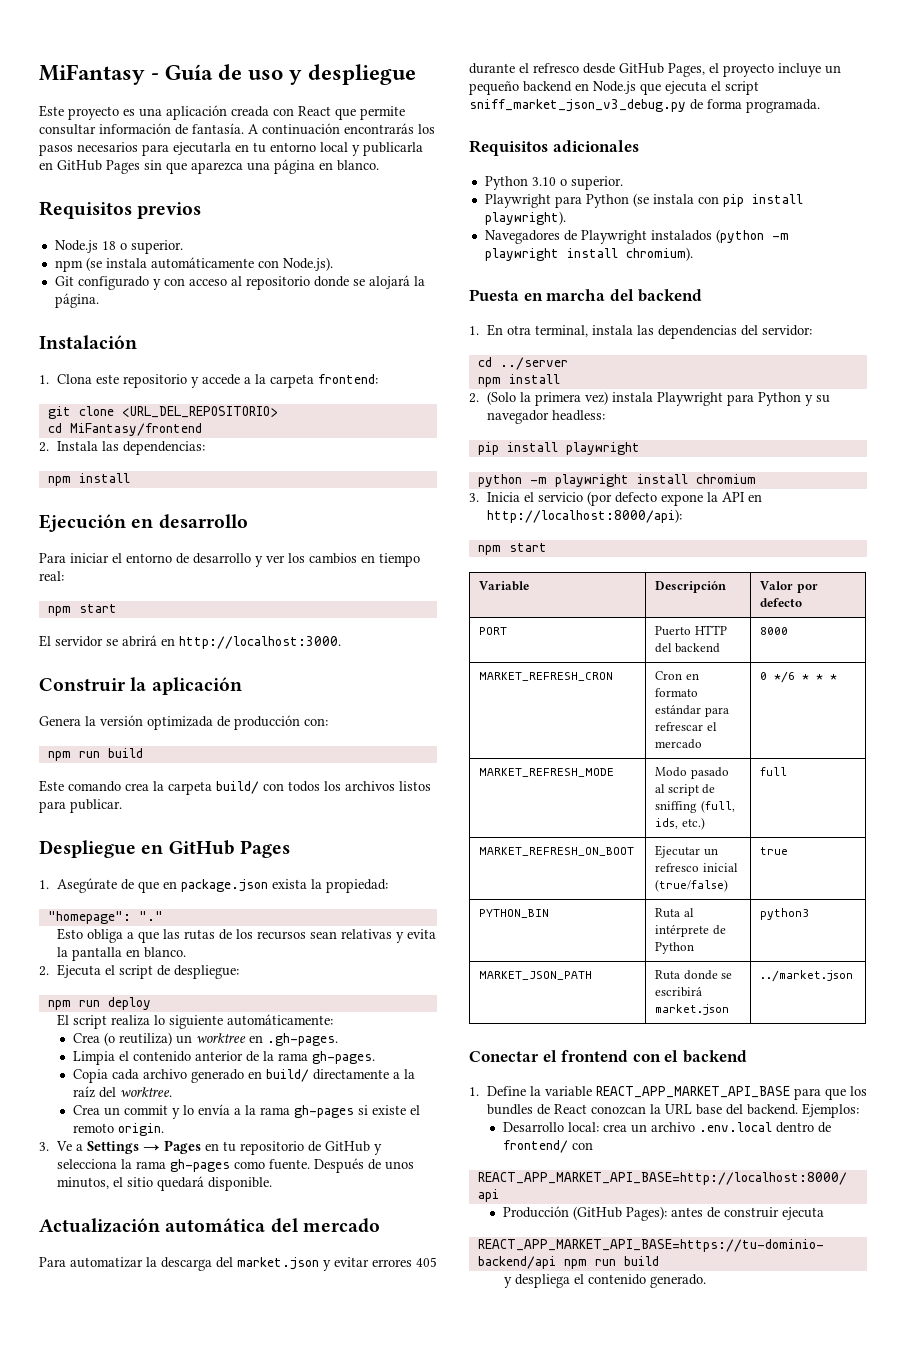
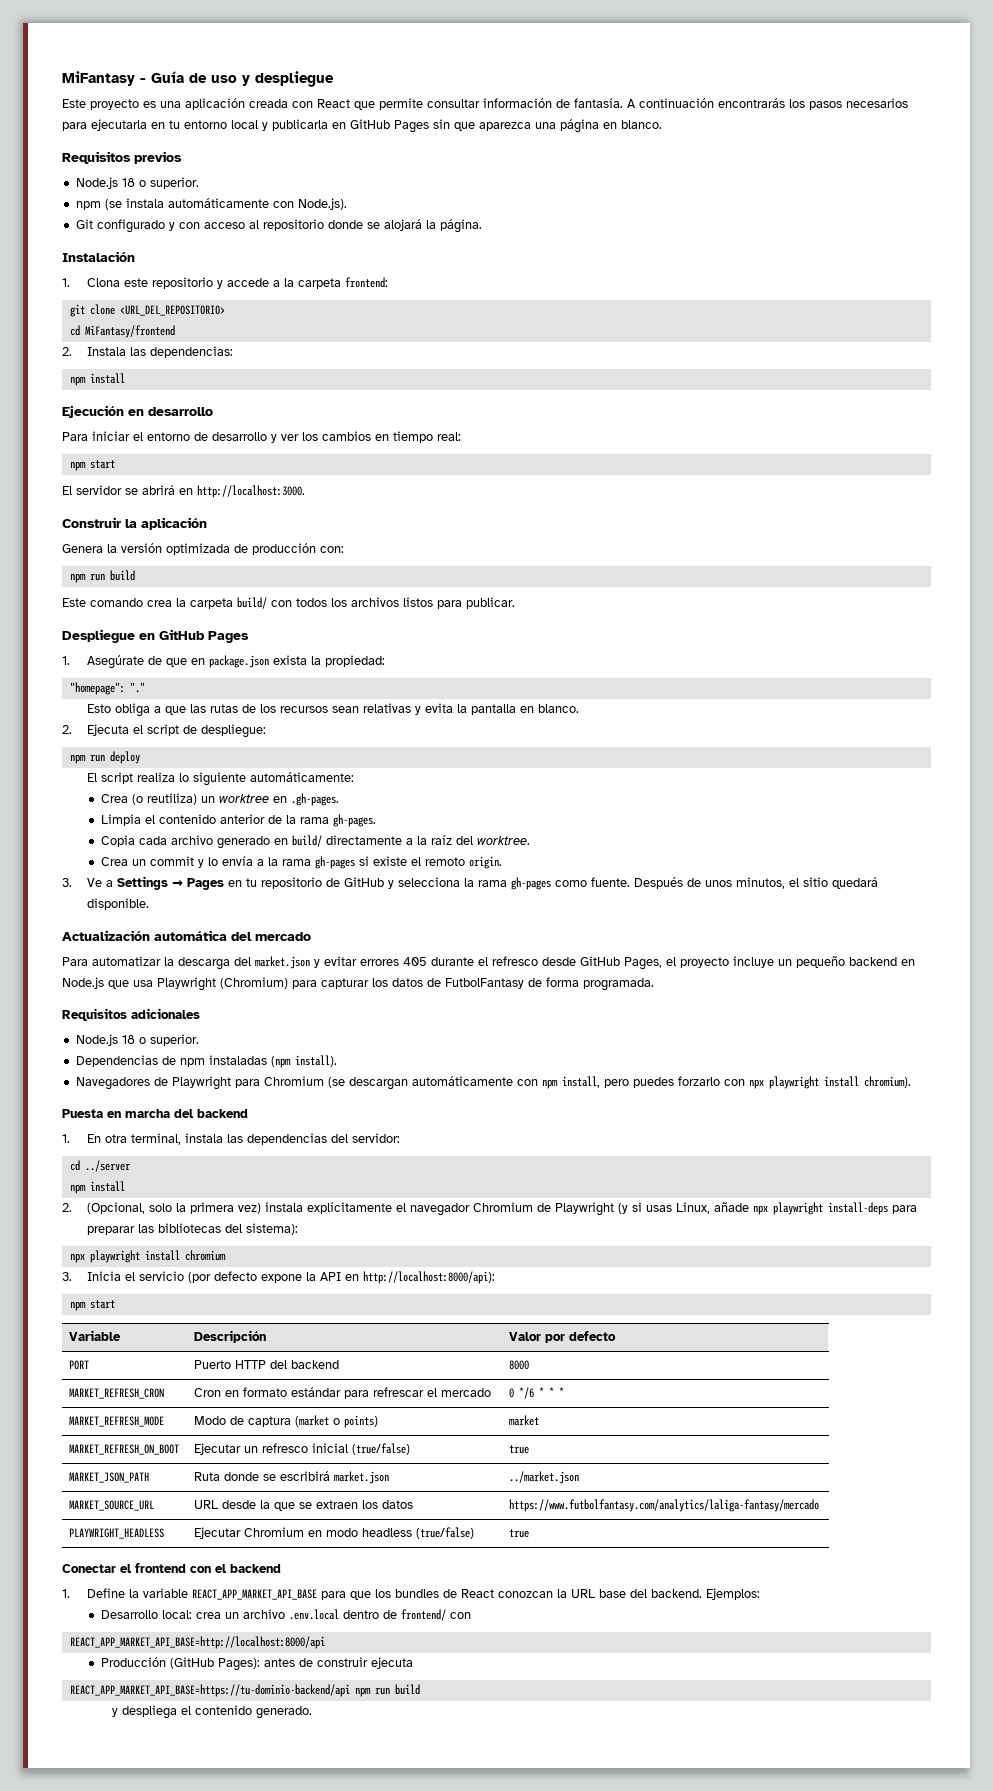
- Para automatizar la descarga del market.json y evitar errores 405 durante el refresco desde GitHub Pages, el proyecto incluye un pequeño backend en Node.js que ejecuta el script sniff_market_json_v3_debug.py de forma programada.
+ Para automatizar la descarga del market.json y evitar errores 405 durante el refresco desde GitHub Pages, el proyecto incluye un pequeño backend en Node.js que usa Playwright (Chromium) para capturar los datos de FutbolFantasy de forma programada.
  Requisitos adicionales
- Python 3.10 o superior.
- Playwright para Python (se instala con pip install playwright).
- Navegadores de Playwright instalados (python -m playwright install chromium).
+ Node.js 18 o superior.
+ Dependencias de npm instaladas (npm install).
+ Navegadores de Playwright para Chromium (se descargan automáticamente con npm install, pero puedes forzarlo con npx playwright install chromium).
- 2. (Solo la primera vez) instala Playwright para Python y su navegador headless:
- pip install playwright
- python -m playwright install chromium
+ 2. (Opcional, solo la primera vez) instala explícitamente el navegador Chromium de Playwright (y si usas Linux, añade npx playwright install-deps para preparar las bibliotecas del sistema):
+ npx playwright install chromium
- MARKET_REFRESH_MODE | Modo pasado al script de sniffing (full, ids, etc.) | full
+ MARKET_REFRESH_MODE | Modo de captura (market o points) | market
- PYTHON_BIN | Ruta al intérprete de Python | python3
+ MARKET_SOURCE_URL | URL desde la que se extraen los datos | https://www.futbolfantasy.com/analytics/laliga-fantasy/mercado
+ PLAYWRIGHT_HEADLESS | Ejecutar Chromium en modo headless (true/false) | true

